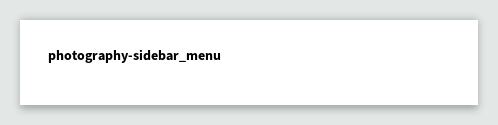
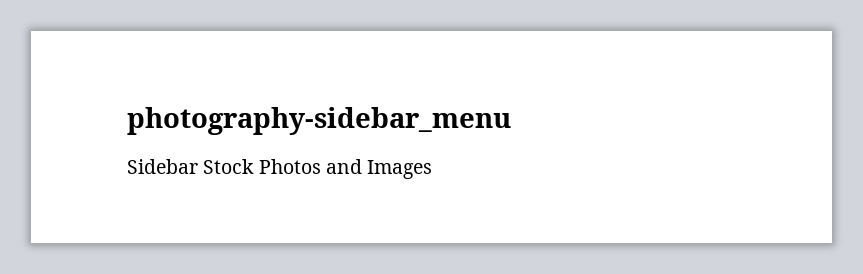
+ Sidebar Stock Photos and Images

